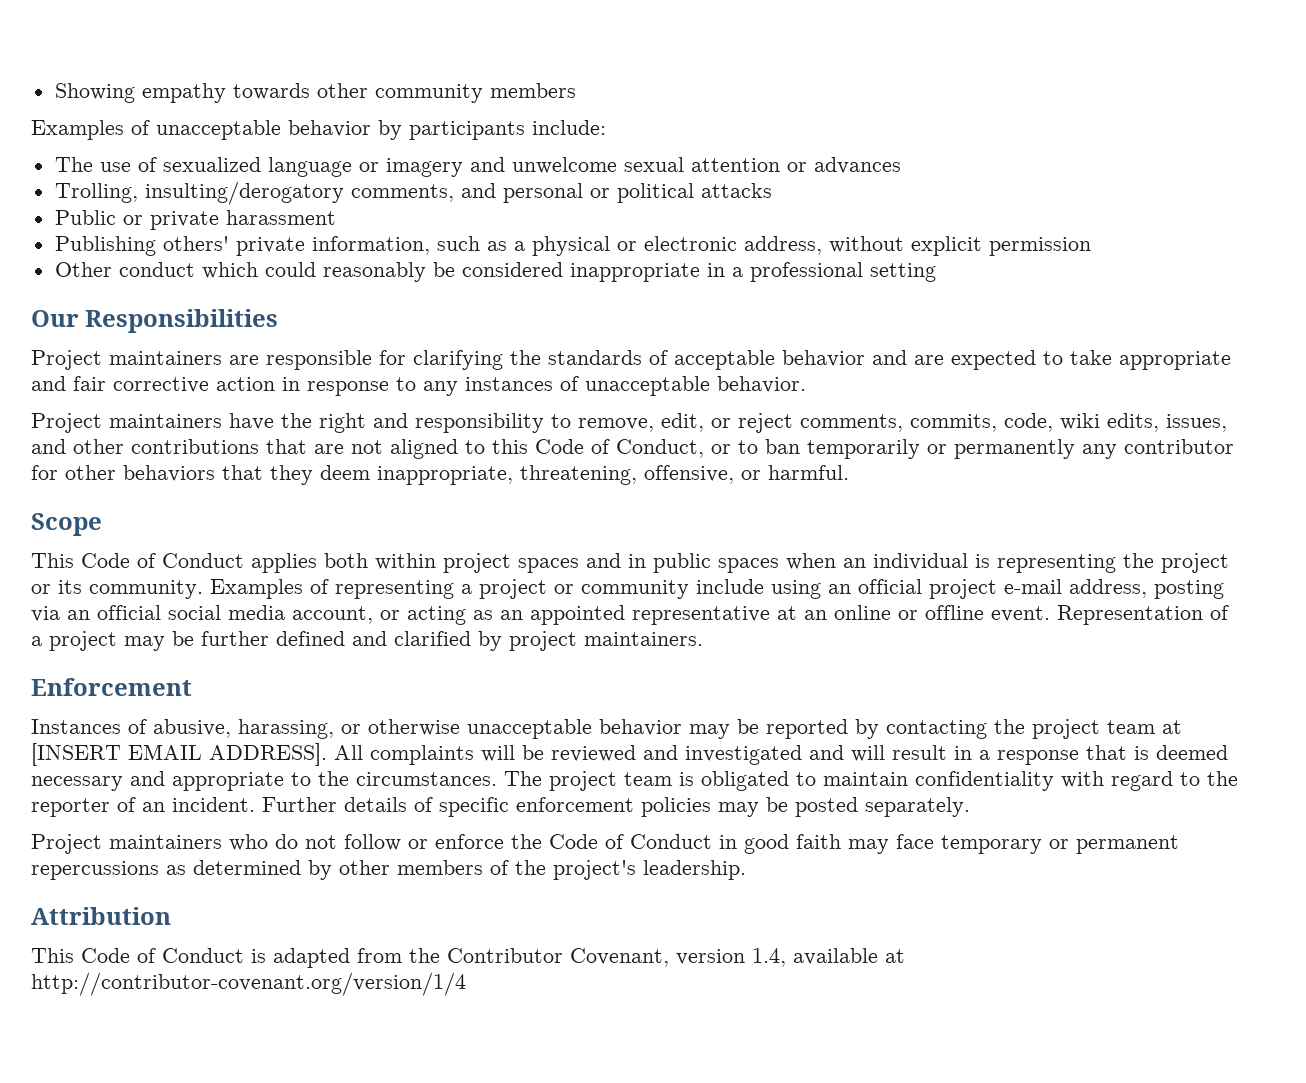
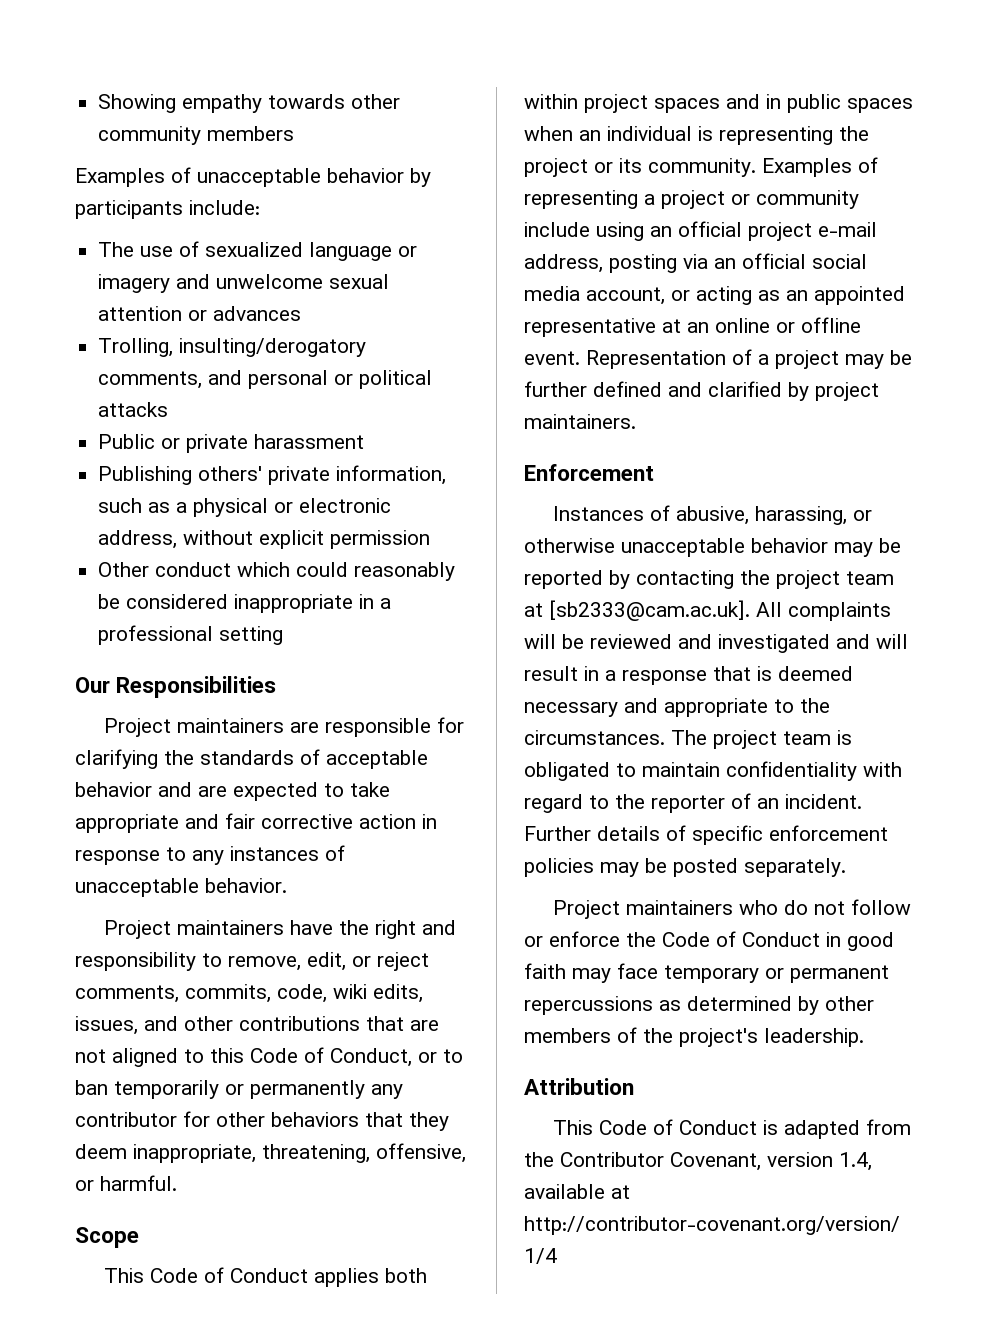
- Instances of abusive, harassing, or otherwise unacceptable behavior may be reported by contacting the project team at [INSERT EMAIL ADDRESS]. All complaints will be reviewed and investigated and will result in a response that is deemed necessary and appropriate to the circumstances.
+ Instances of abusive, harassing, or otherwise unacceptable behavior may be reported by contacting the project team at [sb2333@cam.ac.uk]. All complaints will be reviewed and investigated and will result in a response that is deemed necessary and appropriate to the circumstances.

